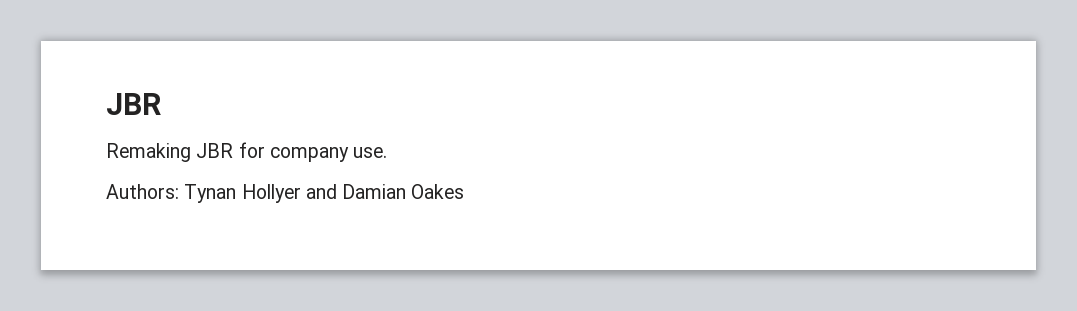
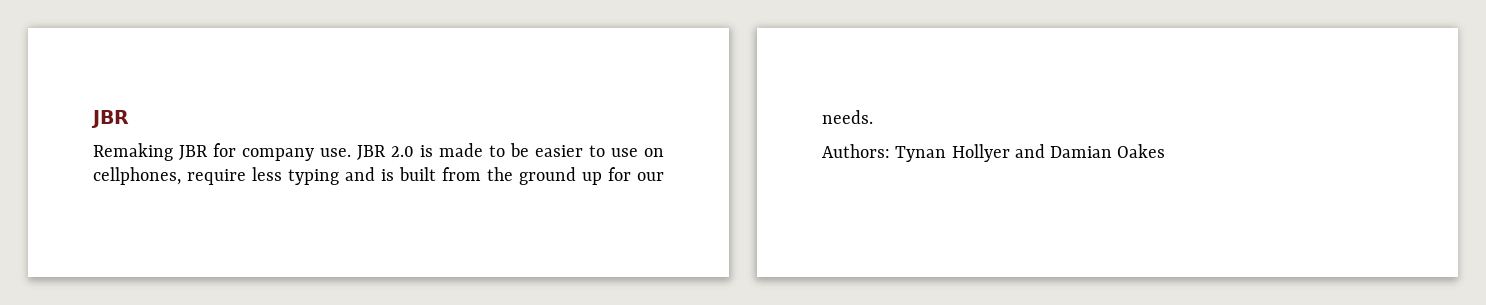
+ JBR 2.0 is made to be easier to use on cellphones, require less typing and is built from the ground up for our needs.

